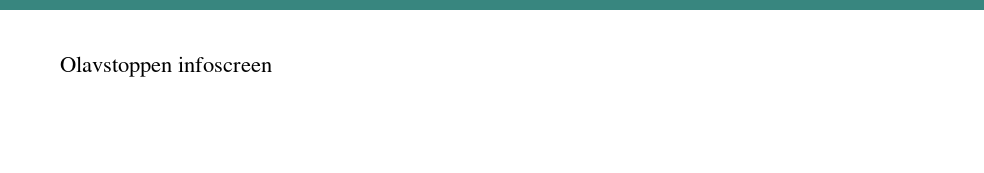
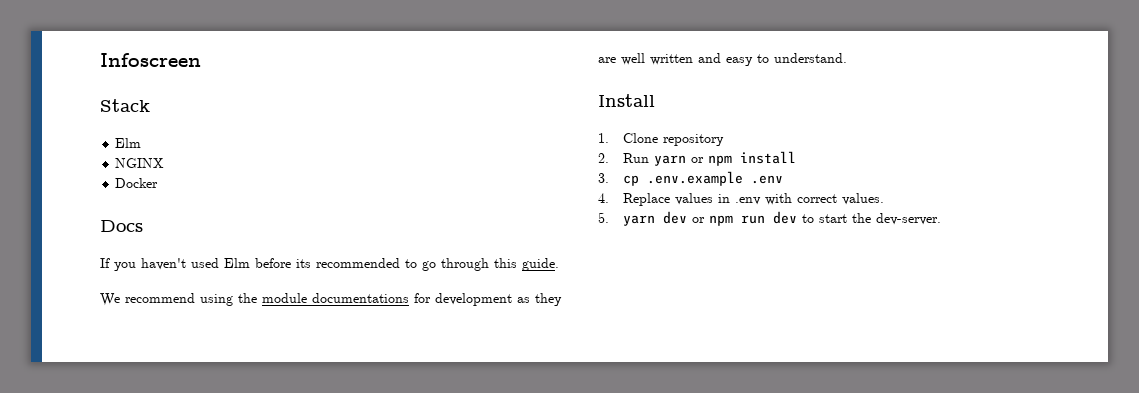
- Olavstoppen infoscreen
+ Infoscreen
+ Stack
+ Elm
+ NGINX
+ Docker
+ Docs
+ If you haven't used Elm before its recommended to go through this guide.
+ We recommend using the module documentations for development as they are well written and easy to understand.
+ Install
+ 1. Clone repository
+ 2. Run yarn or npm install
+ 3. cp .env.example .env
+ 4. Replace values in .env with correct values.
+ 5. yarn dev or npm run dev to start the dev-server.

